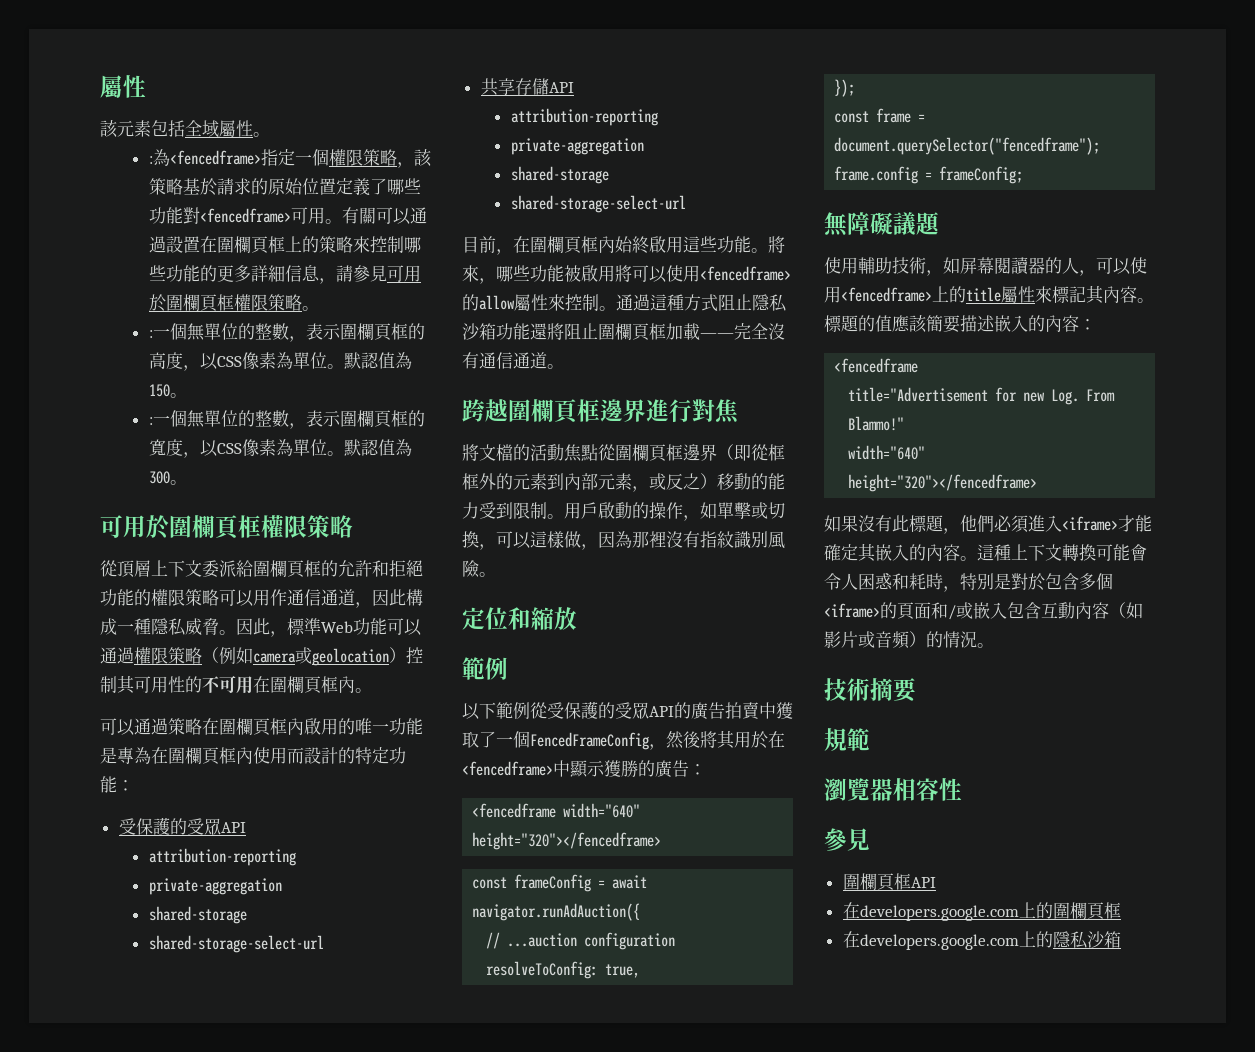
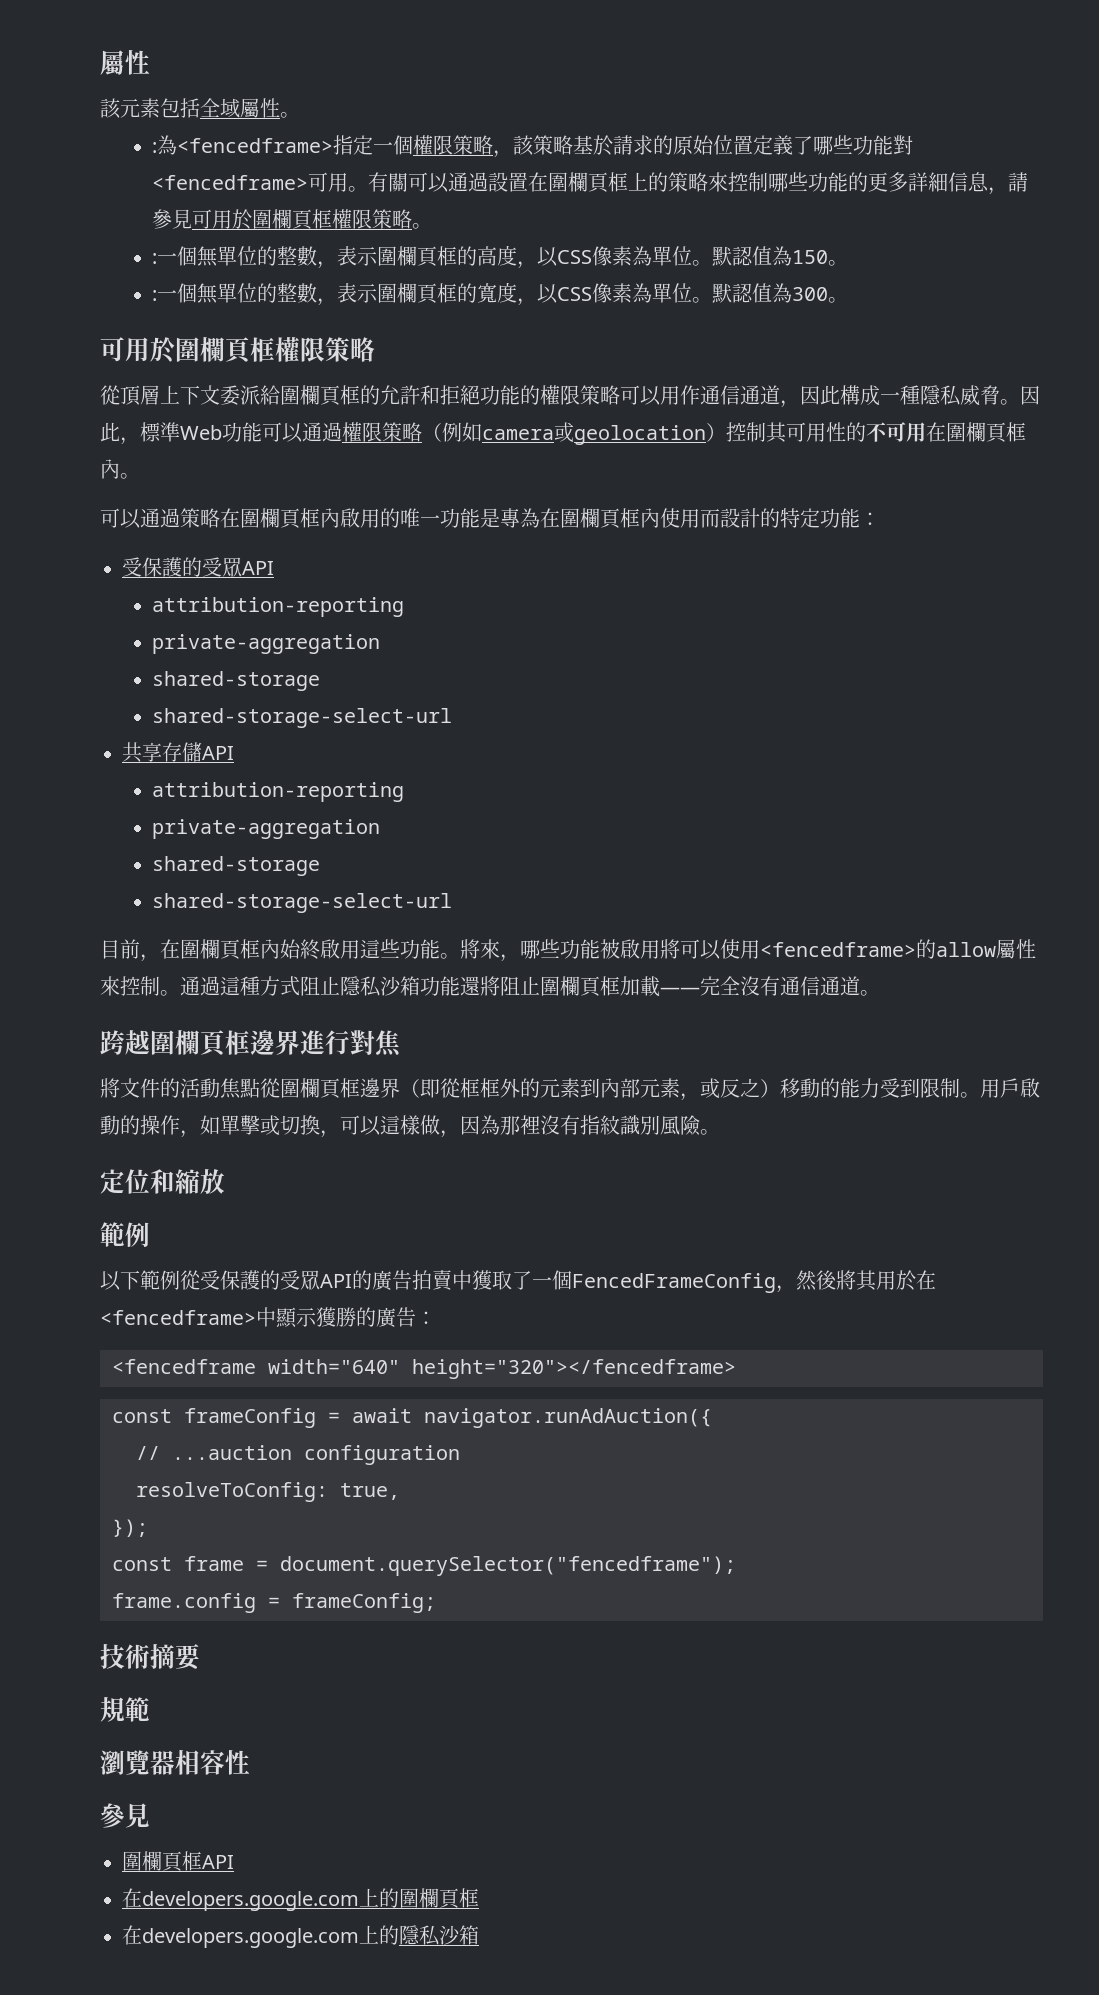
- 將文檔的活動焦點從圍欄頁框邊界（即從框框外的元素到內部元素，或反之）移動的能力受到限制。
+ 將文件的活動焦點從圍欄頁框邊界（即從框框外的元素到內部元素，或反之）移動的能力受到限制。
- 無障礙議題
- 使用輔助技術，如屏幕閱讀器的人，可以使用<fencedframe>上的title屬性來標記其內容。標題的值應該簡要描述嵌入的內容：
- <fencedframe
- title="Advertisement for new Log. From Blammo!"
- width="640"
- height="320"></fencedframe>
- 如果沒有此標題，他們必須進入<iframe>才能確定其嵌入的內容。這種上下文轉換可能會令人困惑和耗時，特別是對於包含多個<iframe>的頁面和/或嵌入包含互動內容（如影片或音頻）的情況。

